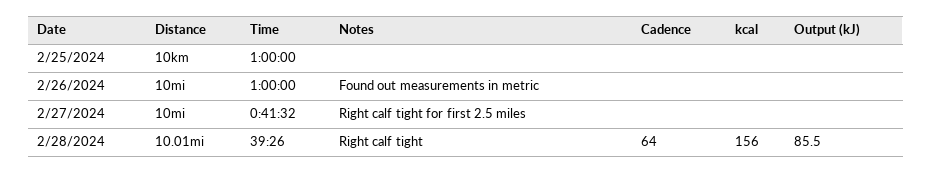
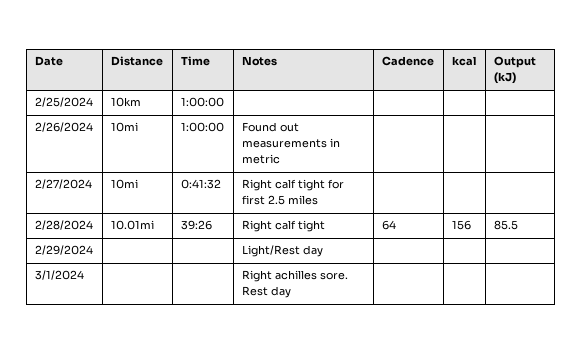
+ 2/29/2024 | | | Light/Rest day | | |
+ 3/1/2024 | | | Right achilles sore. Rest day | | |

